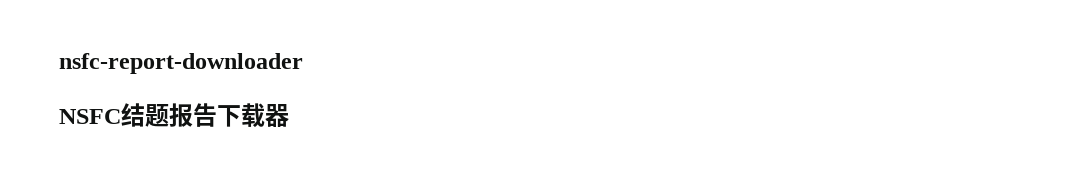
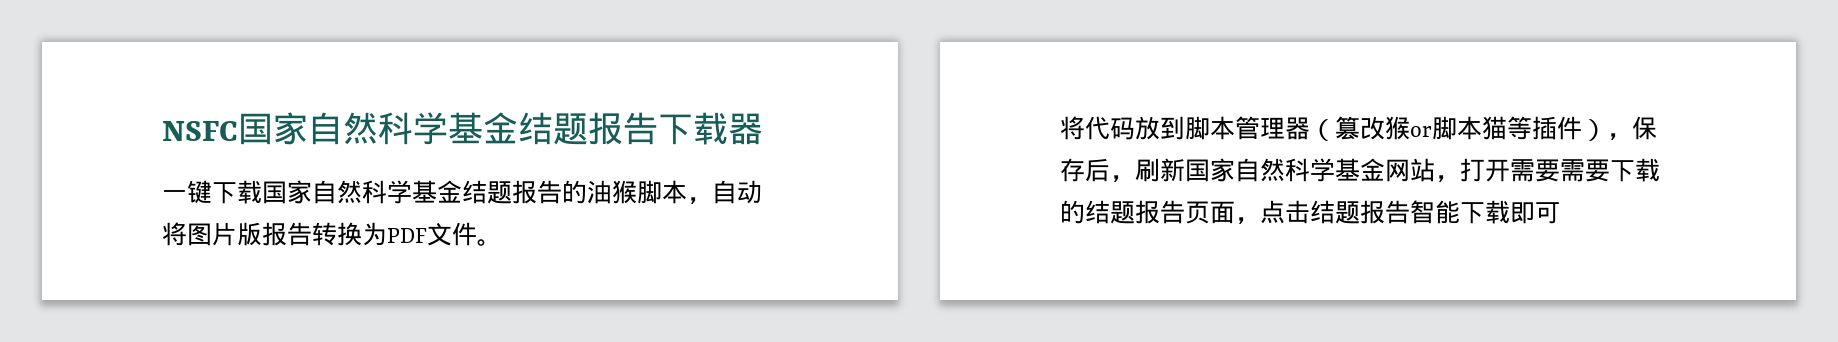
- nsfc-report-downloader
- NSFC结题报告下载器
+ NSFC国家自然科学基金结题报告下载器
+ 一键下载国家自然科学基金结题报告的油猴脚本，自动将图片版报告转换为PDF文件。
+ 将代码放到脚本管理器（篡改猴or脚本猫等插件），保存后，刷新国家自然科学基金网站，打开需要需要下载的结题报告页面，点击结题报告智能下载即可

